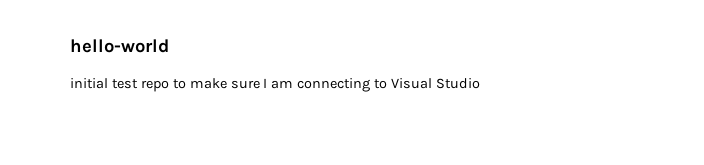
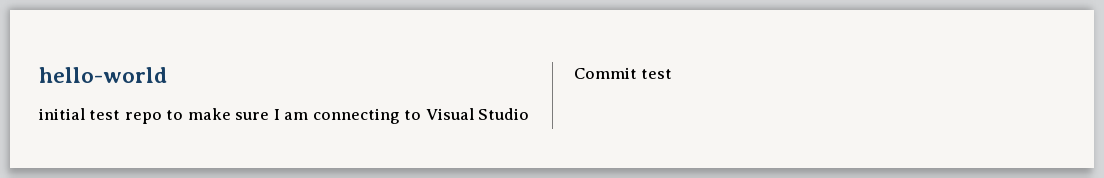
- initial test repo to make sure I am connecting to Visual Studio
+ initial test repo to make sure I am connecting to Visual Studio Commit test

